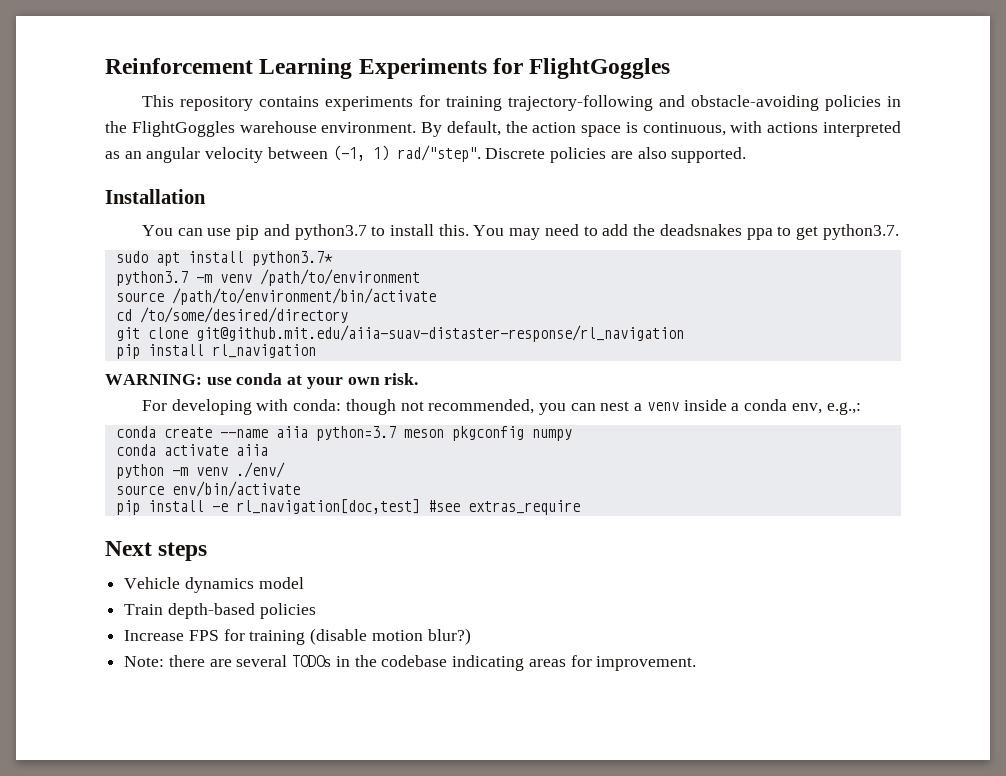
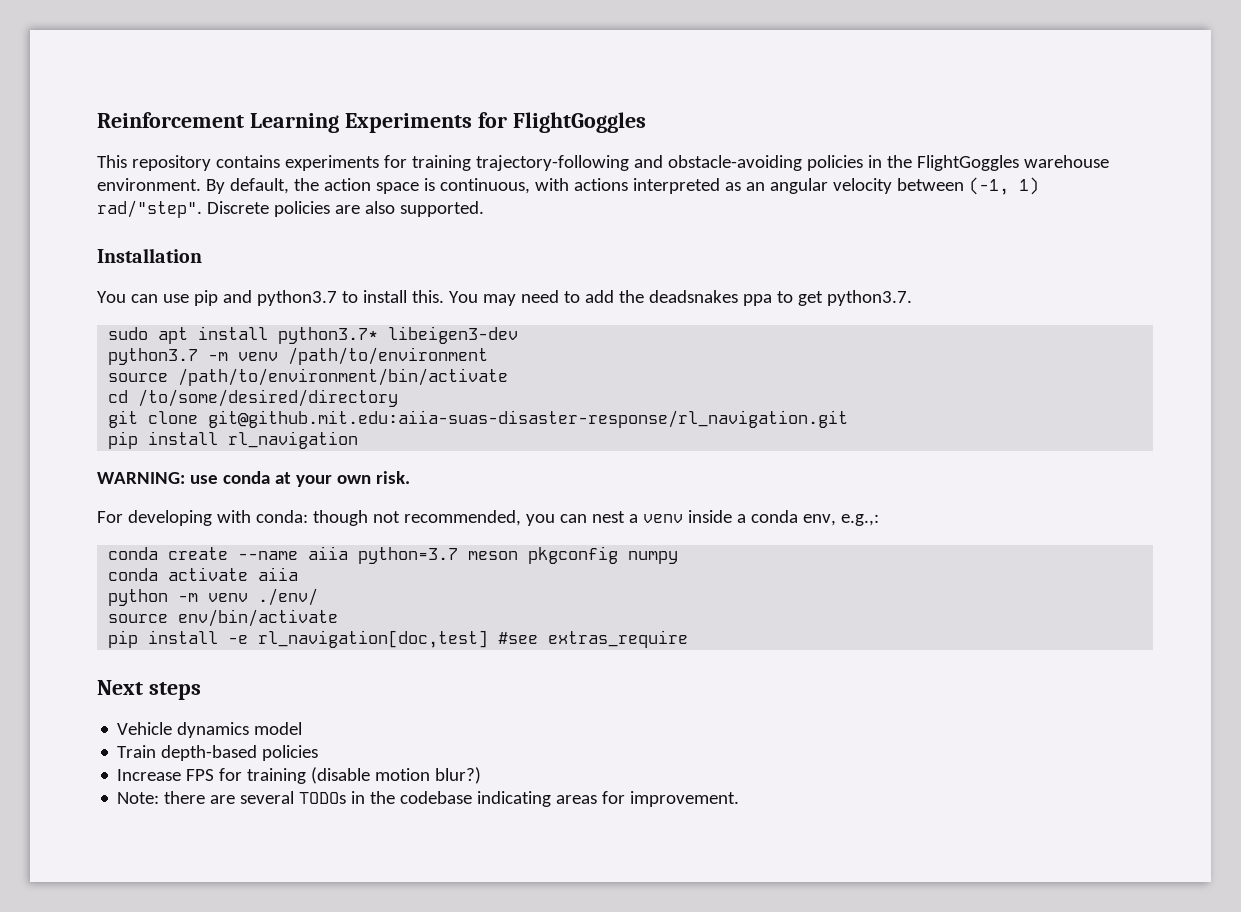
- sudo apt install python3.7*
+ sudo apt install python3.7* libeigen3-dev
- git clone git@github.mit.edu/aiia-suav-distaster-response/rl_navigation
+ git clone git@github.mit.edu:aiia-suas-disaster-response/rl_navigation.git

